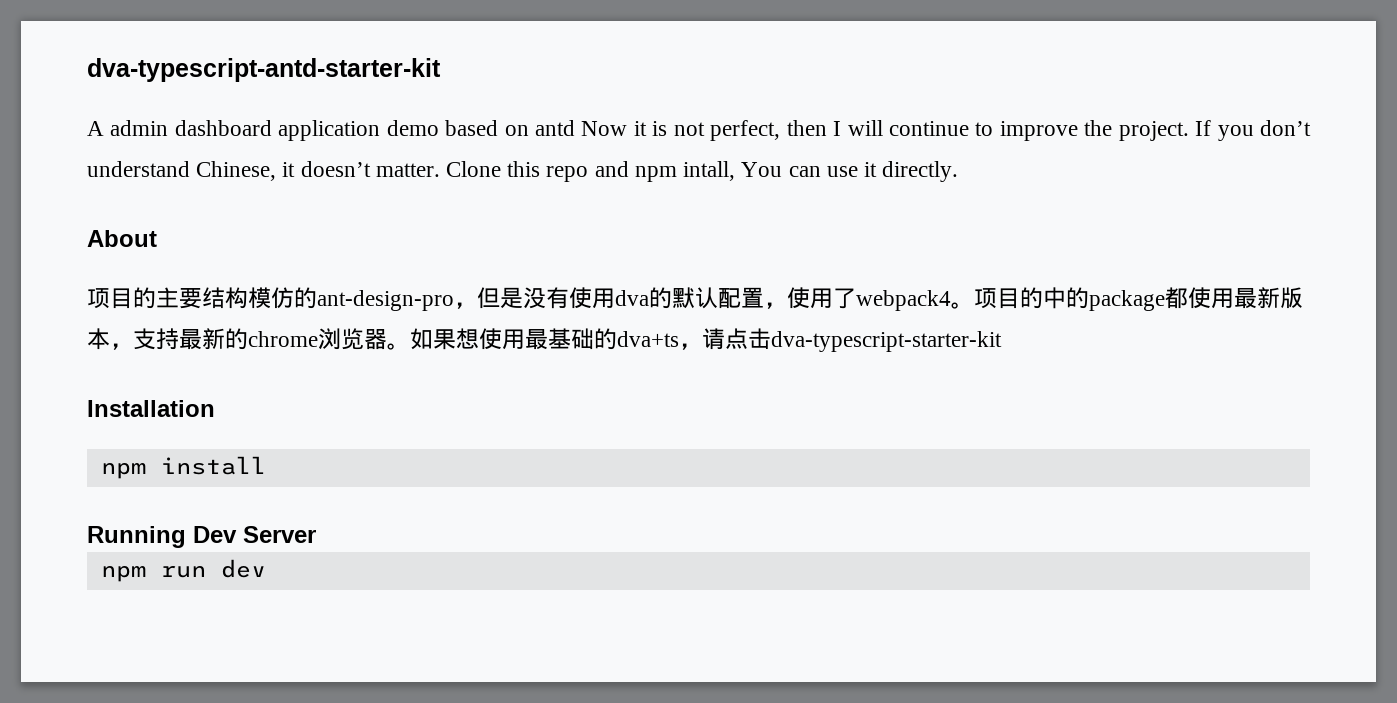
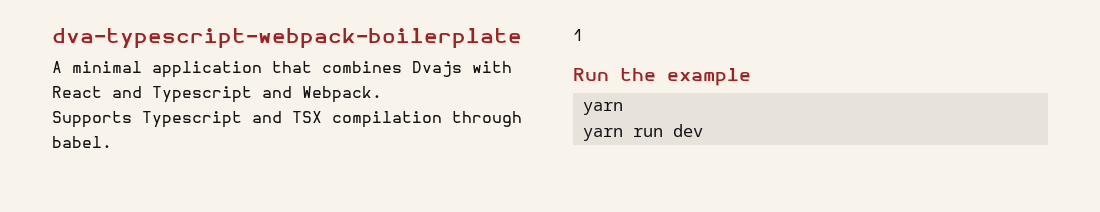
- dva-typescript-antd-starter-kit
+ dva-typescript-webpack-boilerplate
- A admin dashboard application demo based on antd Now it is not perfect, then I will continue to improve the project. If you don’t understand Chinese, it doesn’t matter. Clone this repo and npm intall, You can use it directly.
- About
- 项目的主要结构模仿的ant-design-pro，但是没有使用dva的默认配置，使用了webpack4。项目的中的package都使用最新版本，支持最新的chrome浏览器。如果想使用最基础的dva+ts，请点击dva-typescript-starter-kit
- Installation
- npm install
- Running Dev Server
- npm run dev
+ A minimal application that combines Dvajs with React and Typescript and Webpack.
+ Supports Typescript and TSX compilation through babel.
+ 1
+ Run the example
+ yarn
+ yarn run dev

